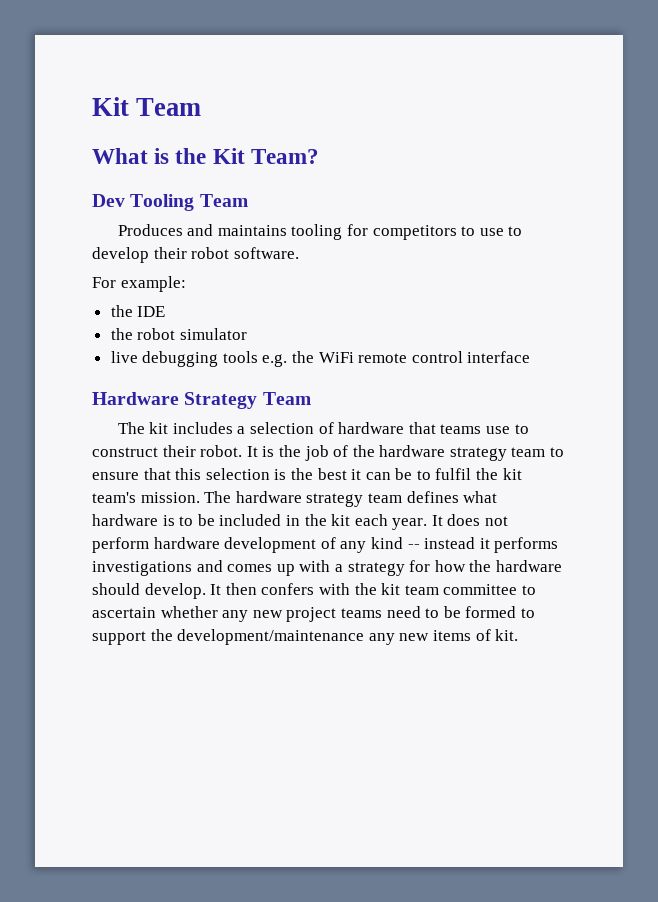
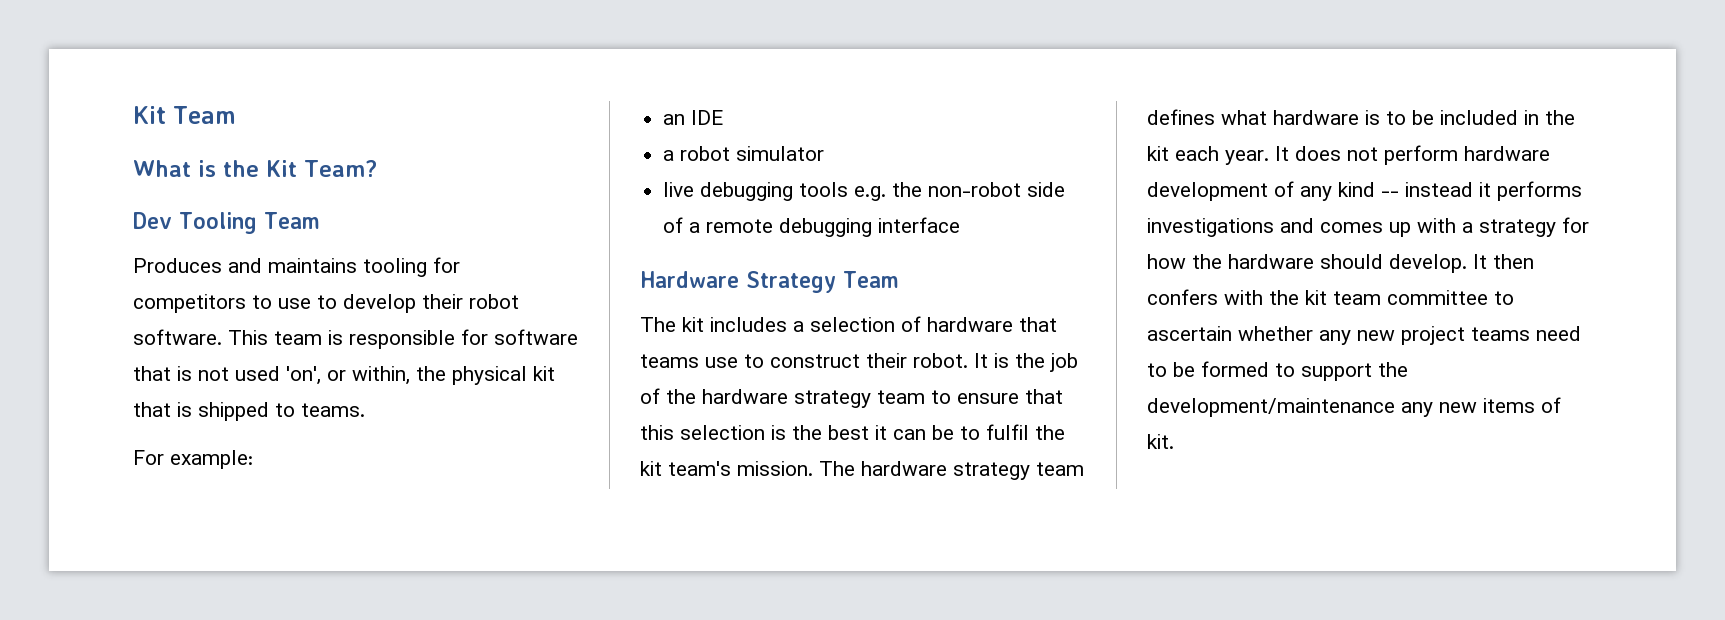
+ This team is responsible for software that is not used 'on', or within, the physical kit that is shipped to teams.
- the IDE
+ an IDE
- the robot simulator
+ a robot simulator
- live debugging tools e.g. the WiFi remote control interface
+ live debugging tools e.g. the non-robot side of a remote debugging interface

